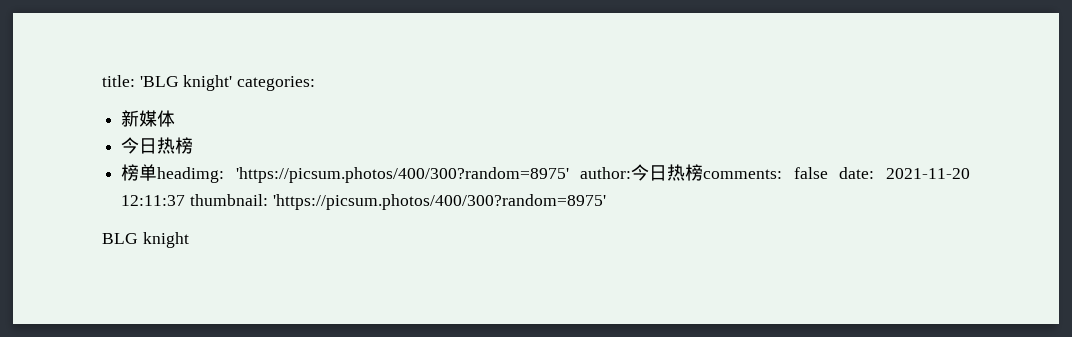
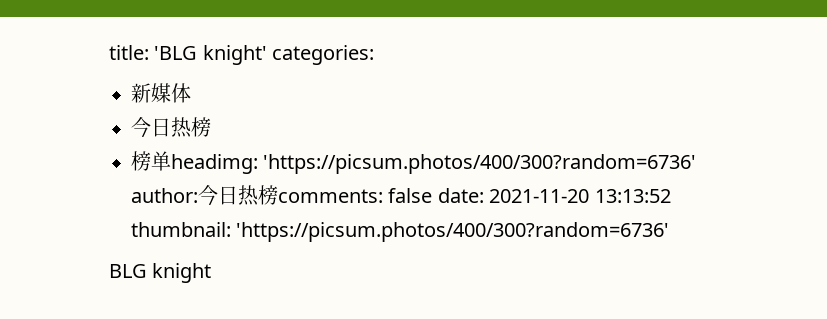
- 榜单headimg: 'https://picsum.photos/400/300?random=8975' author:今日热榜comments: false date: 2021-11-20 12:11:37 thumbnail: 'https://picsum.photos/400/300?random=8975'
+ 榜单headimg: 'https://picsum.photos/400/300?random=6736' author:今日热榜comments: false date: 2021-11-20 13:13:52 thumbnail: 'https://picsum.photos/400/300?random=6736'

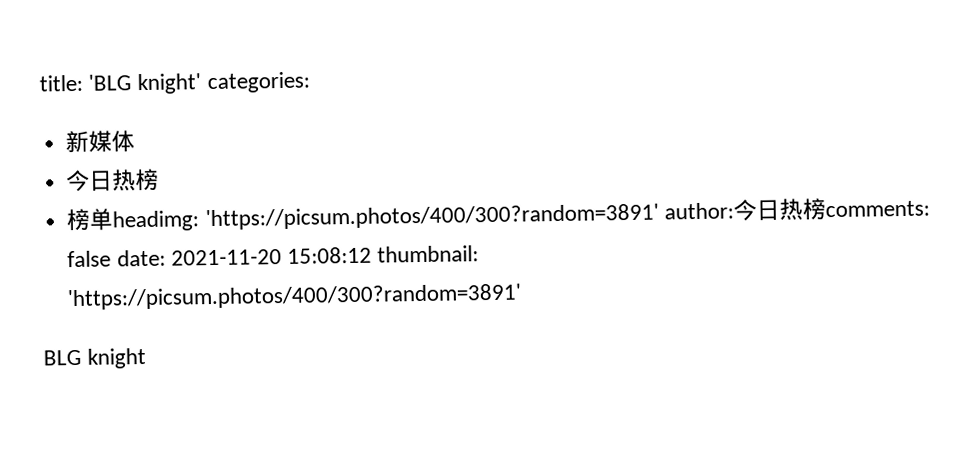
- 榜单headimg: 'https://picsum.photos/400/300?random=6736' author:今日热榜comments: false date: 2021-11-20 13:13:52 thumbnail: 'https://picsum.photos/400/300?random=6736'
+ 榜单headimg: 'https://picsum.photos/400/300?random=3891' author:今日热榜comments: false date: 2021-11-20 15:08:12 thumbnail: 'https://picsum.photos/400/300?random=3891'

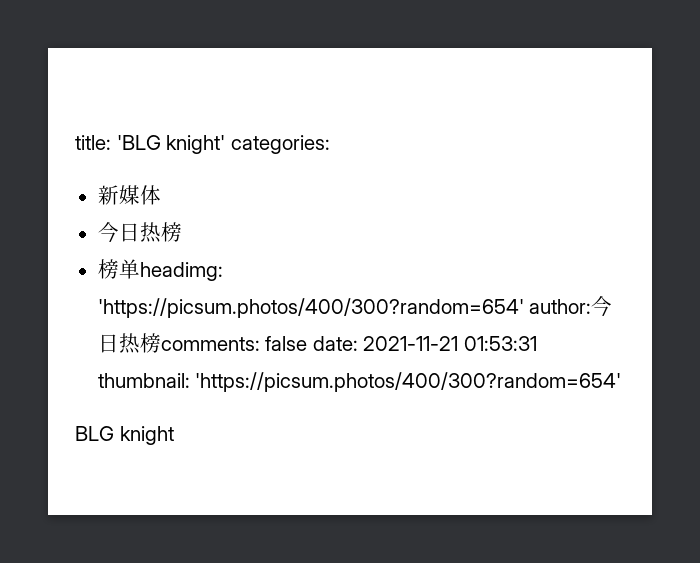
- 榜单headimg: 'https://picsum.photos/400/300?random=3891' author:今日热榜comments: false date: 2021-11-20 15:08:12 thumbnail: 'https://picsum.photos/400/300?random=3891'
+ 榜单headimg: 'https://picsum.photos/400/300?random=654' author:今日热榜comments: false date: 2021-11-21 01:53:31 thumbnail: 'https://picsum.photos/400/300?random=654'

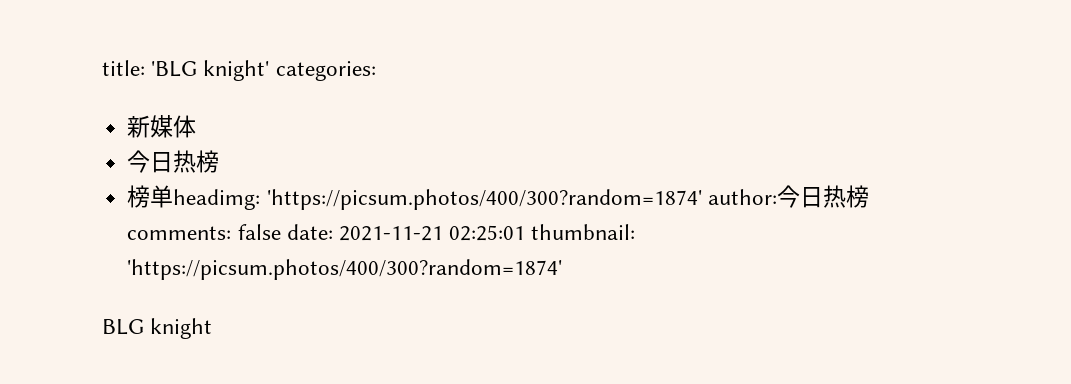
- 榜单headimg: 'https://picsum.photos/400/300?random=654' author:今日热榜comments: false date: 2021-11-21 01:53:31 thumbnail: 'https://picsum.photos/400/300?random=654'
+ 榜单headimg: 'https://picsum.photos/400/300?random=1874' author:今日热榜comments: false date: 2021-11-21 02:25:01 thumbnail: 'https://picsum.photos/400/300?random=1874'

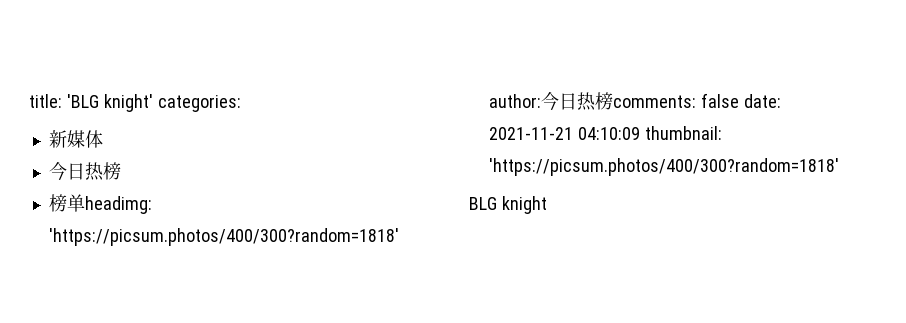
- 榜单headimg: 'https://picsum.photos/400/300?random=1874' author:今日热榜comments: false date: 2021-11-21 02:25:01 thumbnail: 'https://picsum.photos/400/300?random=1874'
+ 榜单headimg: 'https://picsum.photos/400/300?random=1818' author:今日热榜comments: false date: 2021-11-21 04:10:09 thumbnail: 'https://picsum.photos/400/300?random=1818'

